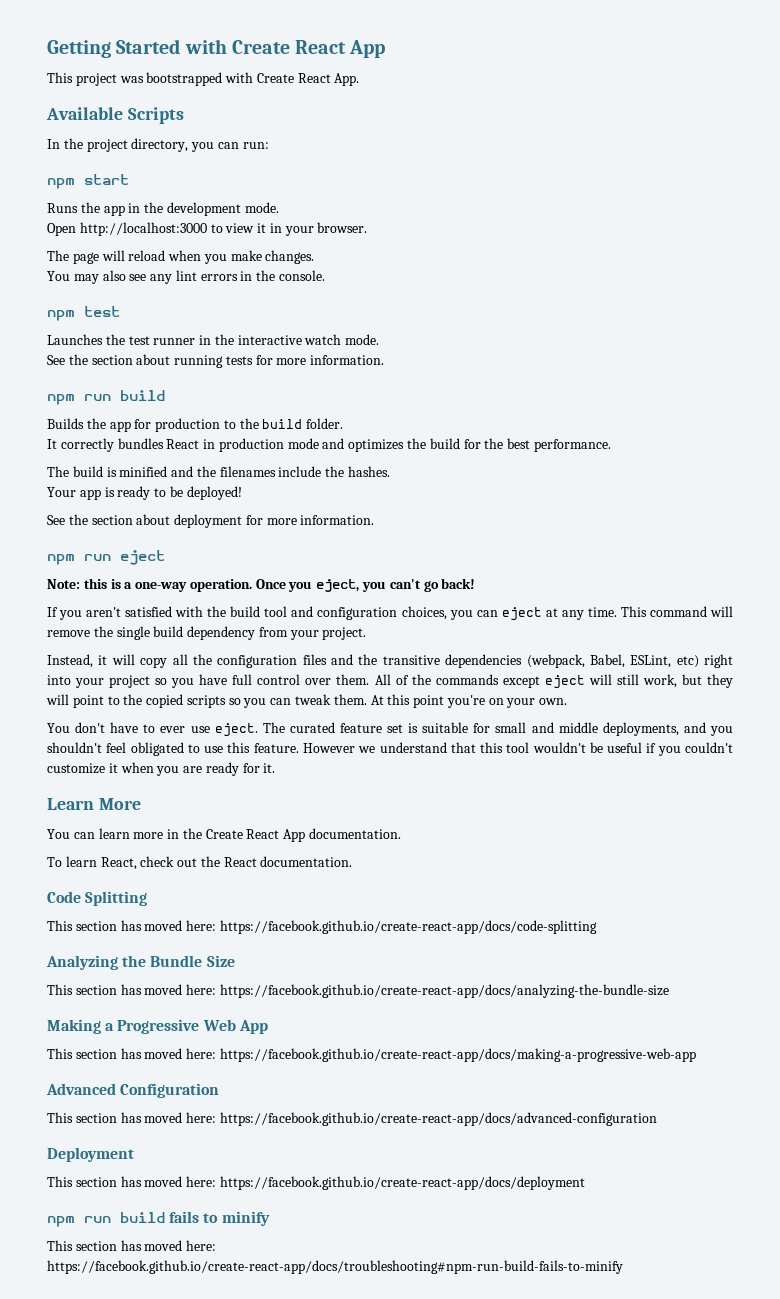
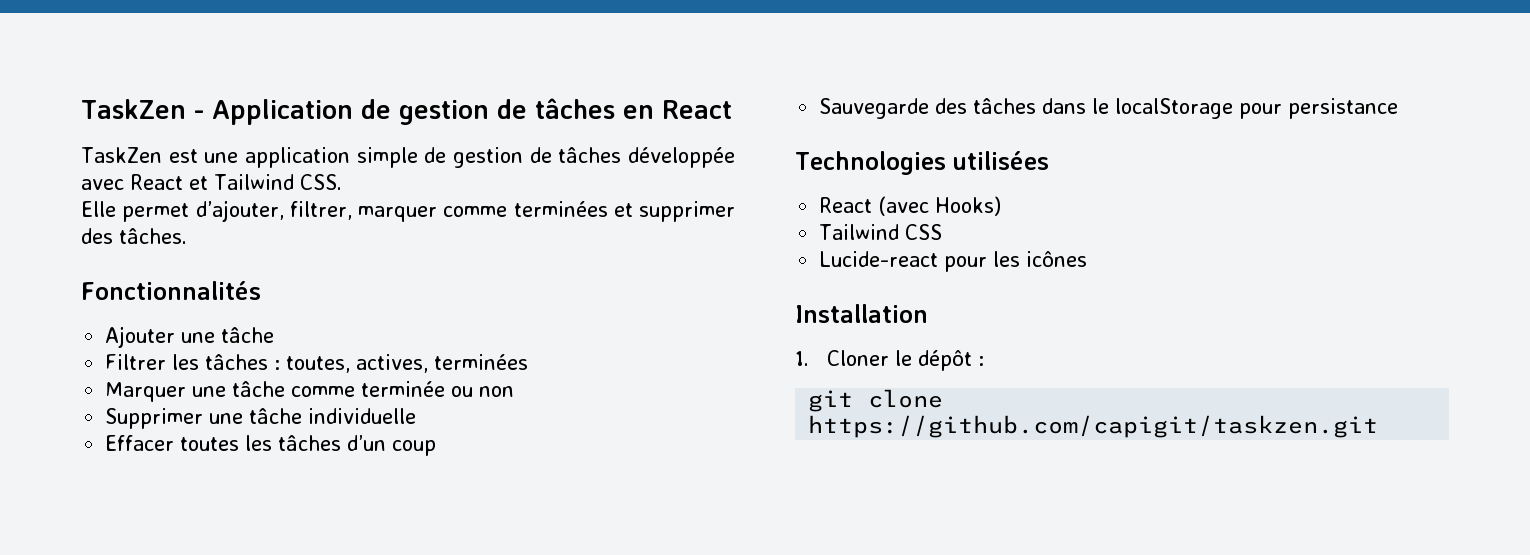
- Getting Started with Create React App
- This project was bootstrapped with Create React App.
- Available Scripts
- In the project directory, you can run:
- npm start
- Runs the app in the development mode.
- Open http://localhost:3000 to view it in your browser.
- The page will reload when you make changes.
- You may also see any lint errors in the console.
- npm test
- Launches the test runner in the interactive watch mode.
- See the section about running tests for more information.
- npm run build
- Builds the app for production to the build folder.
- It correctly bundles React in production mode and optimizes the build for the best performance.
- The build is minified and the filenames include the hashes.
- Your app is ready to be deployed!
- See the section about deployment for more information.
- npm run eject
- Note: this is a one-way operation. Once you eject, you can't go back!
- If you aren't satisfied with the build tool and configuration choices, you can eject at any time. This command will remove the single build dependency from your project.
- Instead, it will copy all the configuration files and the transitive dependencies (webpack, Babel, ESLint, etc) right into your project so you have full control over them. All of the commands except eject will still work, but they will point to the copied scripts so you can tweak them. At this point you're on your own.
- You don't have to ever use eject. The curated feature set is suitable for small and middle deployments, and you shouldn't feel obligated to use this feature. However we understand that this tool wouldn't be useful if you couldn't customize it when you are ready for it.
- Learn More
- You can learn more in the Create React App documentation.
- To learn React, check out the React documentation.
- Code Splitting
- This section has moved here: https://facebook.github.io/create-react-app/docs/code-splitting
- Analyzing the Bundle Size
- This section has moved here: https://facebook.github.io/create-react-app/docs/analyzing-the-bundle-size
- Making a Progressive Web App
- This section has moved here: https://facebook.github.io/create-react-app/docs/making-a-progressive-web-app
- Advanced Configuration
- This section has moved here: https://facebook.github.io/create-react-app/docs/advanced-configuration
- Deployment
- This section has moved here: https://facebook.github.io/create-react-app/docs/deployment
- npm run build fails to minify
- This section has moved here: https://facebook.github.io/create-react-app/docs/troubleshooting#npm-run-build-fails-to-minify
+ TaskZen - Application de gestion de tâches en React
+ TaskZen est une application simple de gestion de tâches développée avec React et Tailwind CSS.
+ Elle permet d’ajouter, filtrer, marquer comme terminées et supprimer des tâches.
+ Fonctionnalités
+ Ajouter une tâche
+ Filtrer les tâches : toutes, actives, terminées
+ Marquer une tâche comme terminée ou non
+ Supprimer une tâche individuelle
+ Effacer toutes les tâches d’un coup
+ Sauvegarde des tâches dans le localStorage pour persistance
+ Technologies utilisées
+ React (avec Hooks)
+ Tailwind CSS
+ Lucide-react pour les icônes
+ Installation
+ 1. Cloner le dépôt :
+ git clone https://github.com/capigit/taskzen.git

